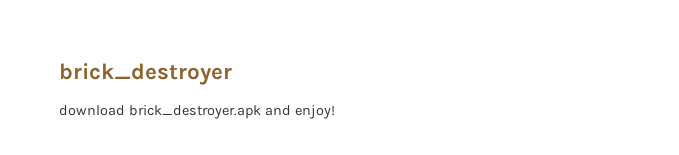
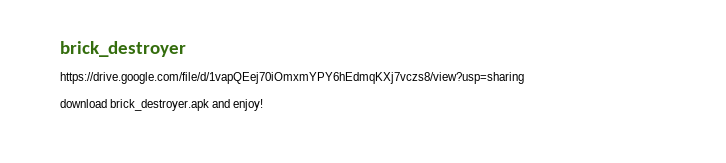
+ https://drive.google.com/file/d/1vapQEej70iOmxmYPY6hEdmqKXj7vczs8/view?usp=sharing

